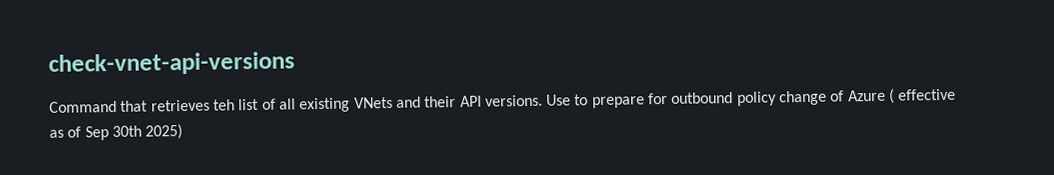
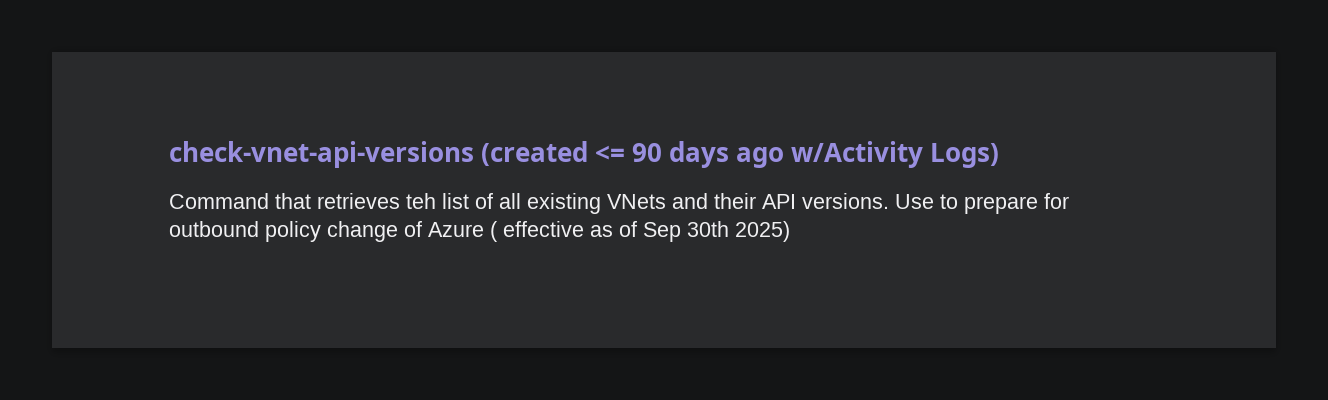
- check-vnet-api-versions
+ check-vnet-api-versions (created <= 90 days ago w/Activity Logs)

